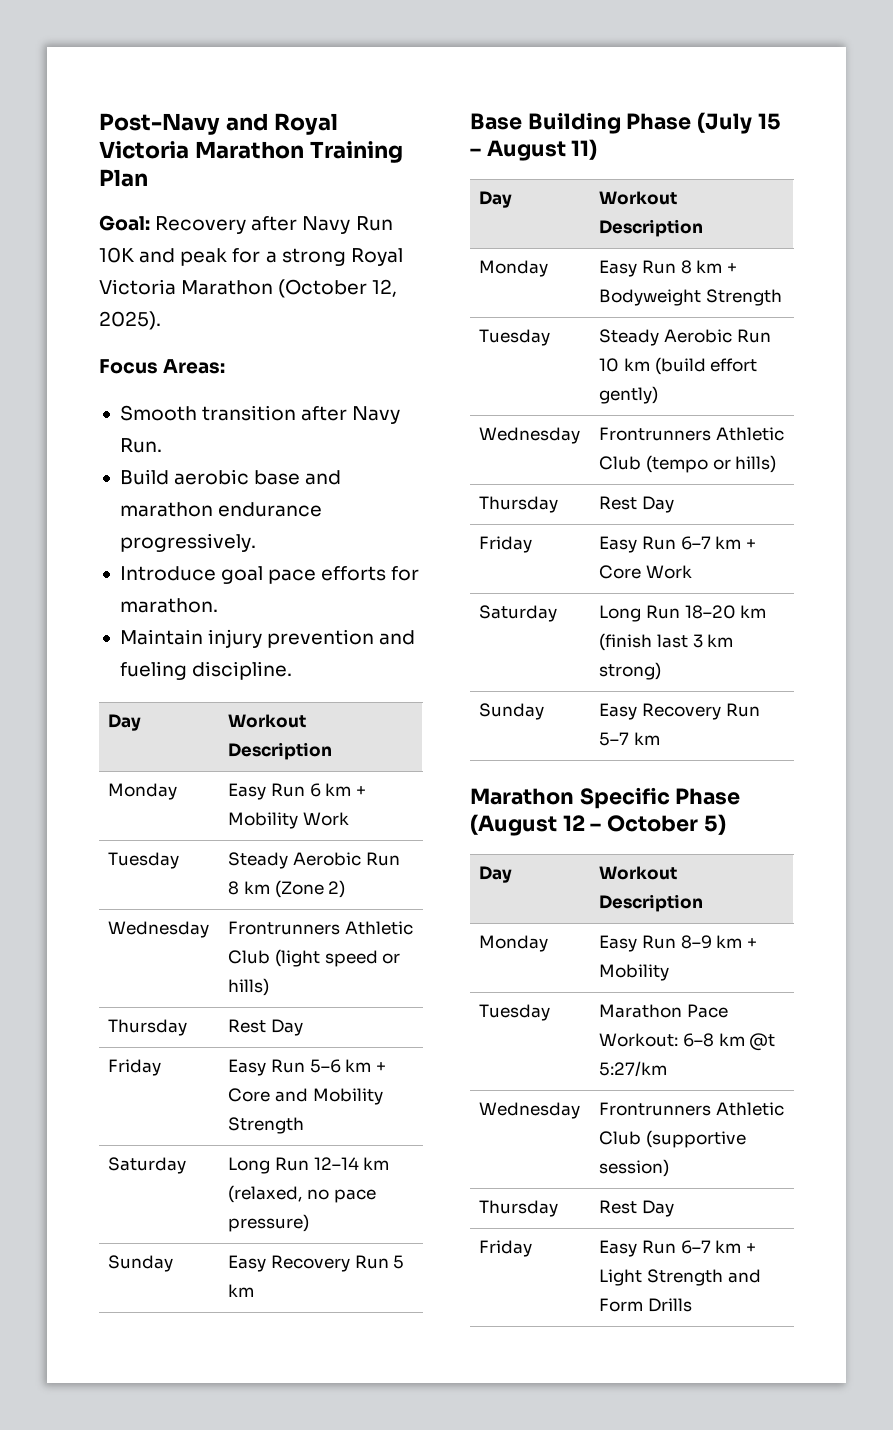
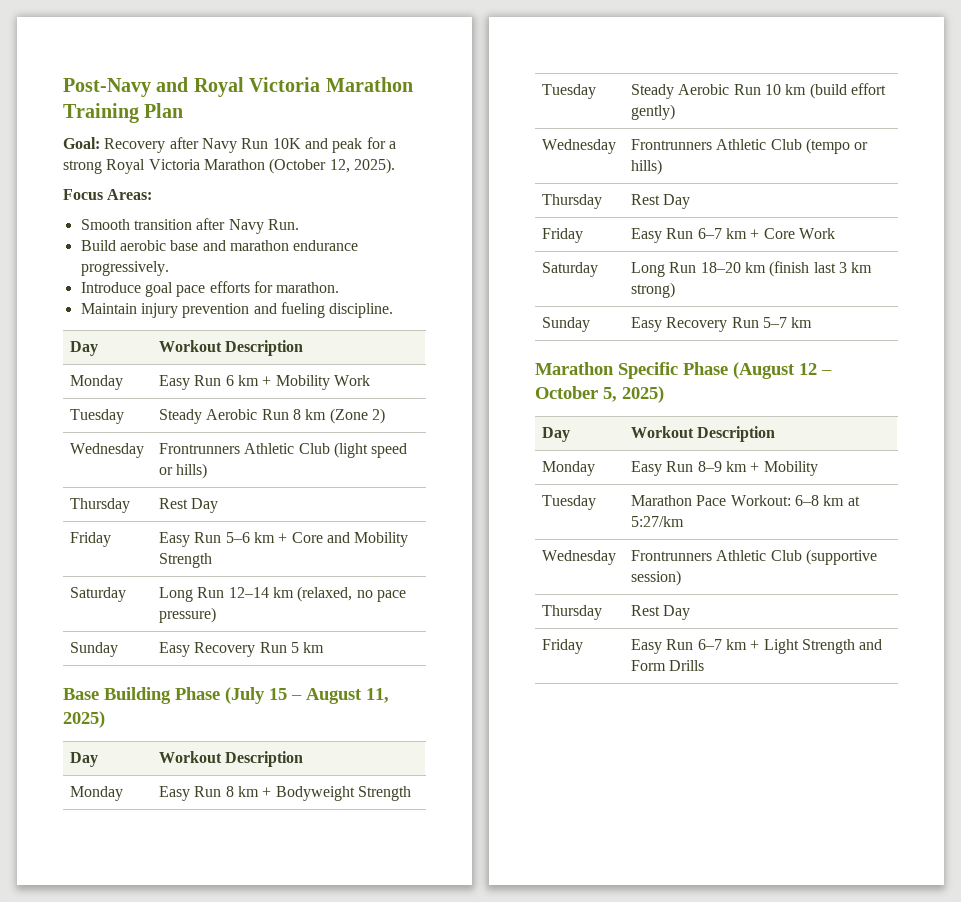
- Base Building Phase (July 15 – August 11)
+ Base Building Phase (July 15 – August 11, 2025)
- Marathon Specific Phase (August 12 – October 5)
+ Marathon Specific Phase (August 12 – October 5, 2025)
- Tuesday | Marathon Pace Workout: 6–8 km @t 5:27/km
+ Tuesday | Marathon Pace Workout: 6–8 km at 5:27/km

